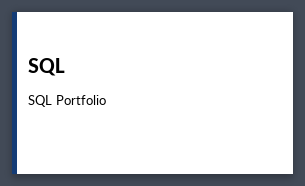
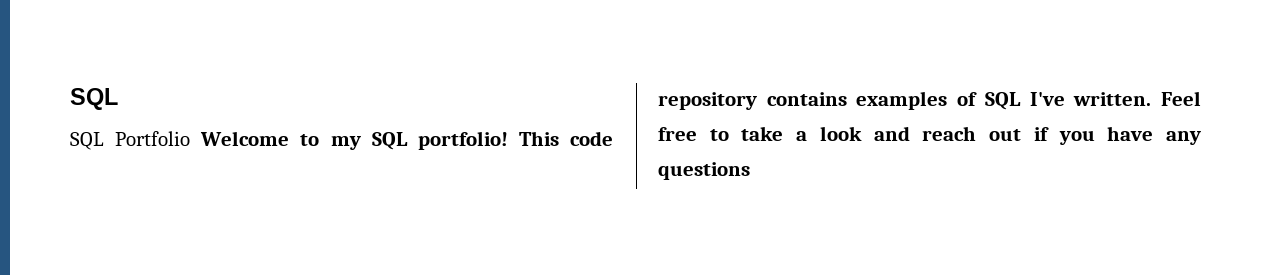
- SQL Portfolio
+ SQL Portfolio Welcome to my SQL portfolio! This code repository contains examples of SQL I've written. Feel free to take a look and reach out if you have any questions

